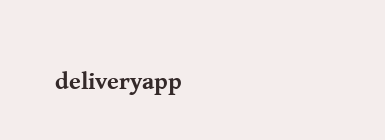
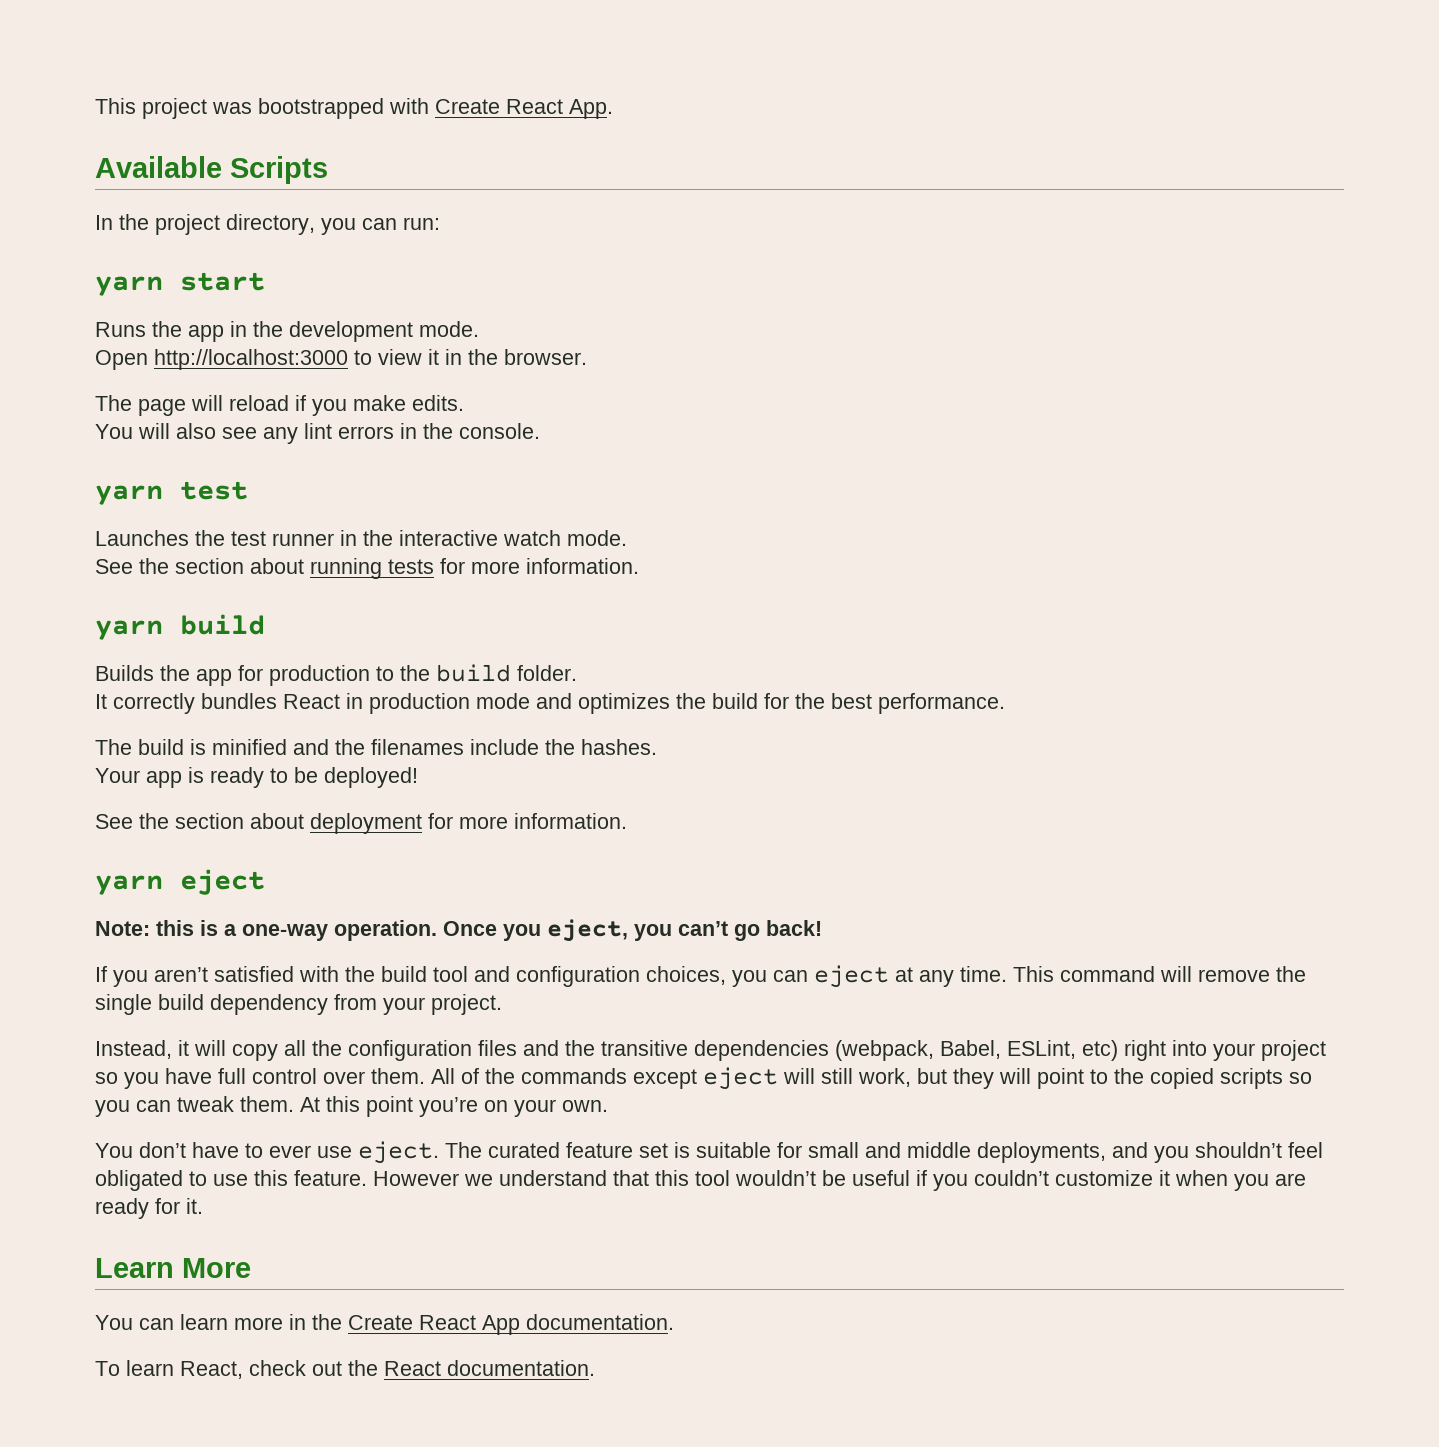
- deliveryapp
+ This project was bootstrapped with Create React App.
+ Available Scripts
+ In the project directory, you can run:
+ yarn start
+ Runs the app in the development mode.
+ Open http://localhost:3000 to view it in the browser.
+ The page will reload if you make edits.
+ You will also see any lint errors in the console.
+ yarn test
+ Launches the test runner in the interactive watch mode.
+ See the section about running tests for more information.
+ yarn build
+ Builds the app for production to the build folder.
+ It correctly bundles React in production mode and optimizes the build for the best performance.
+ The build is minified and the filenames include the hashes.
+ Your app is ready to be deployed!
+ See the section about deployment for more information.
+ yarn eject
+ Note: this is a one-way operation. Once you eject, you can’t go back!
+ If you aren’t satisfied with the build tool and configuration choices, you can eject at any time. This command will remove the single build dependency from your project.
+ Instead, it will copy all the configuration files and the transitive dependencies (webpack, Babel, ESLint, etc) right into your project so you have full control over them. All of the commands except eject will still work, but they will point to the copied scripts so you can tweak them. At this point you’re on your own.
+ You don’t have to ever use eject. The curated feature set is suitable for small and middle deployments, and you shouldn’t feel obligated to use this feature. However we understand that this tool wouldn’t be useful if you couldn’t customize it when you are ready for it.
+ Learn More
+ You can learn more in the Create React App documentation.
+ To learn React, check out the React documentation.

